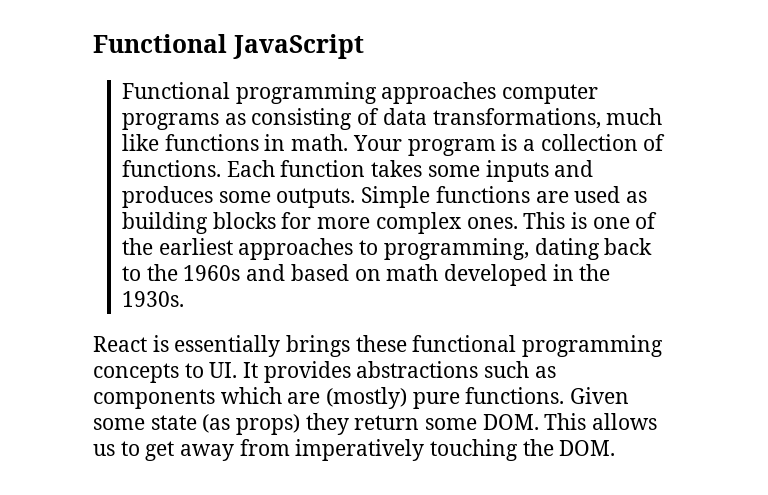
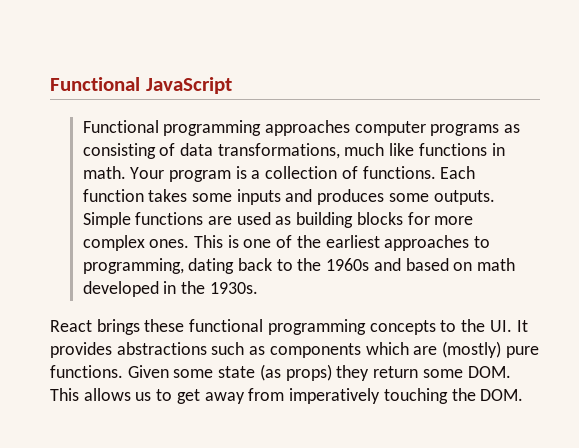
- React is essentially brings these functional programming concepts to UI. It provides abstractions such as components which are (mostly) pure functions.
+ React brings these functional programming concepts to the UI. It provides abstractions such as components which are (mostly) pure functions.

